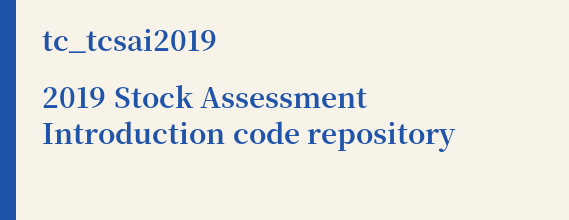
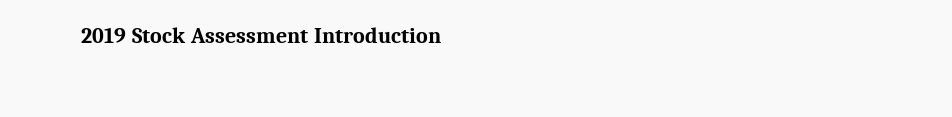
- tc_tcsai2019
- 2019 Stock Assessment Introduction code repository
+ 2019 Stock Assessment Introduction

